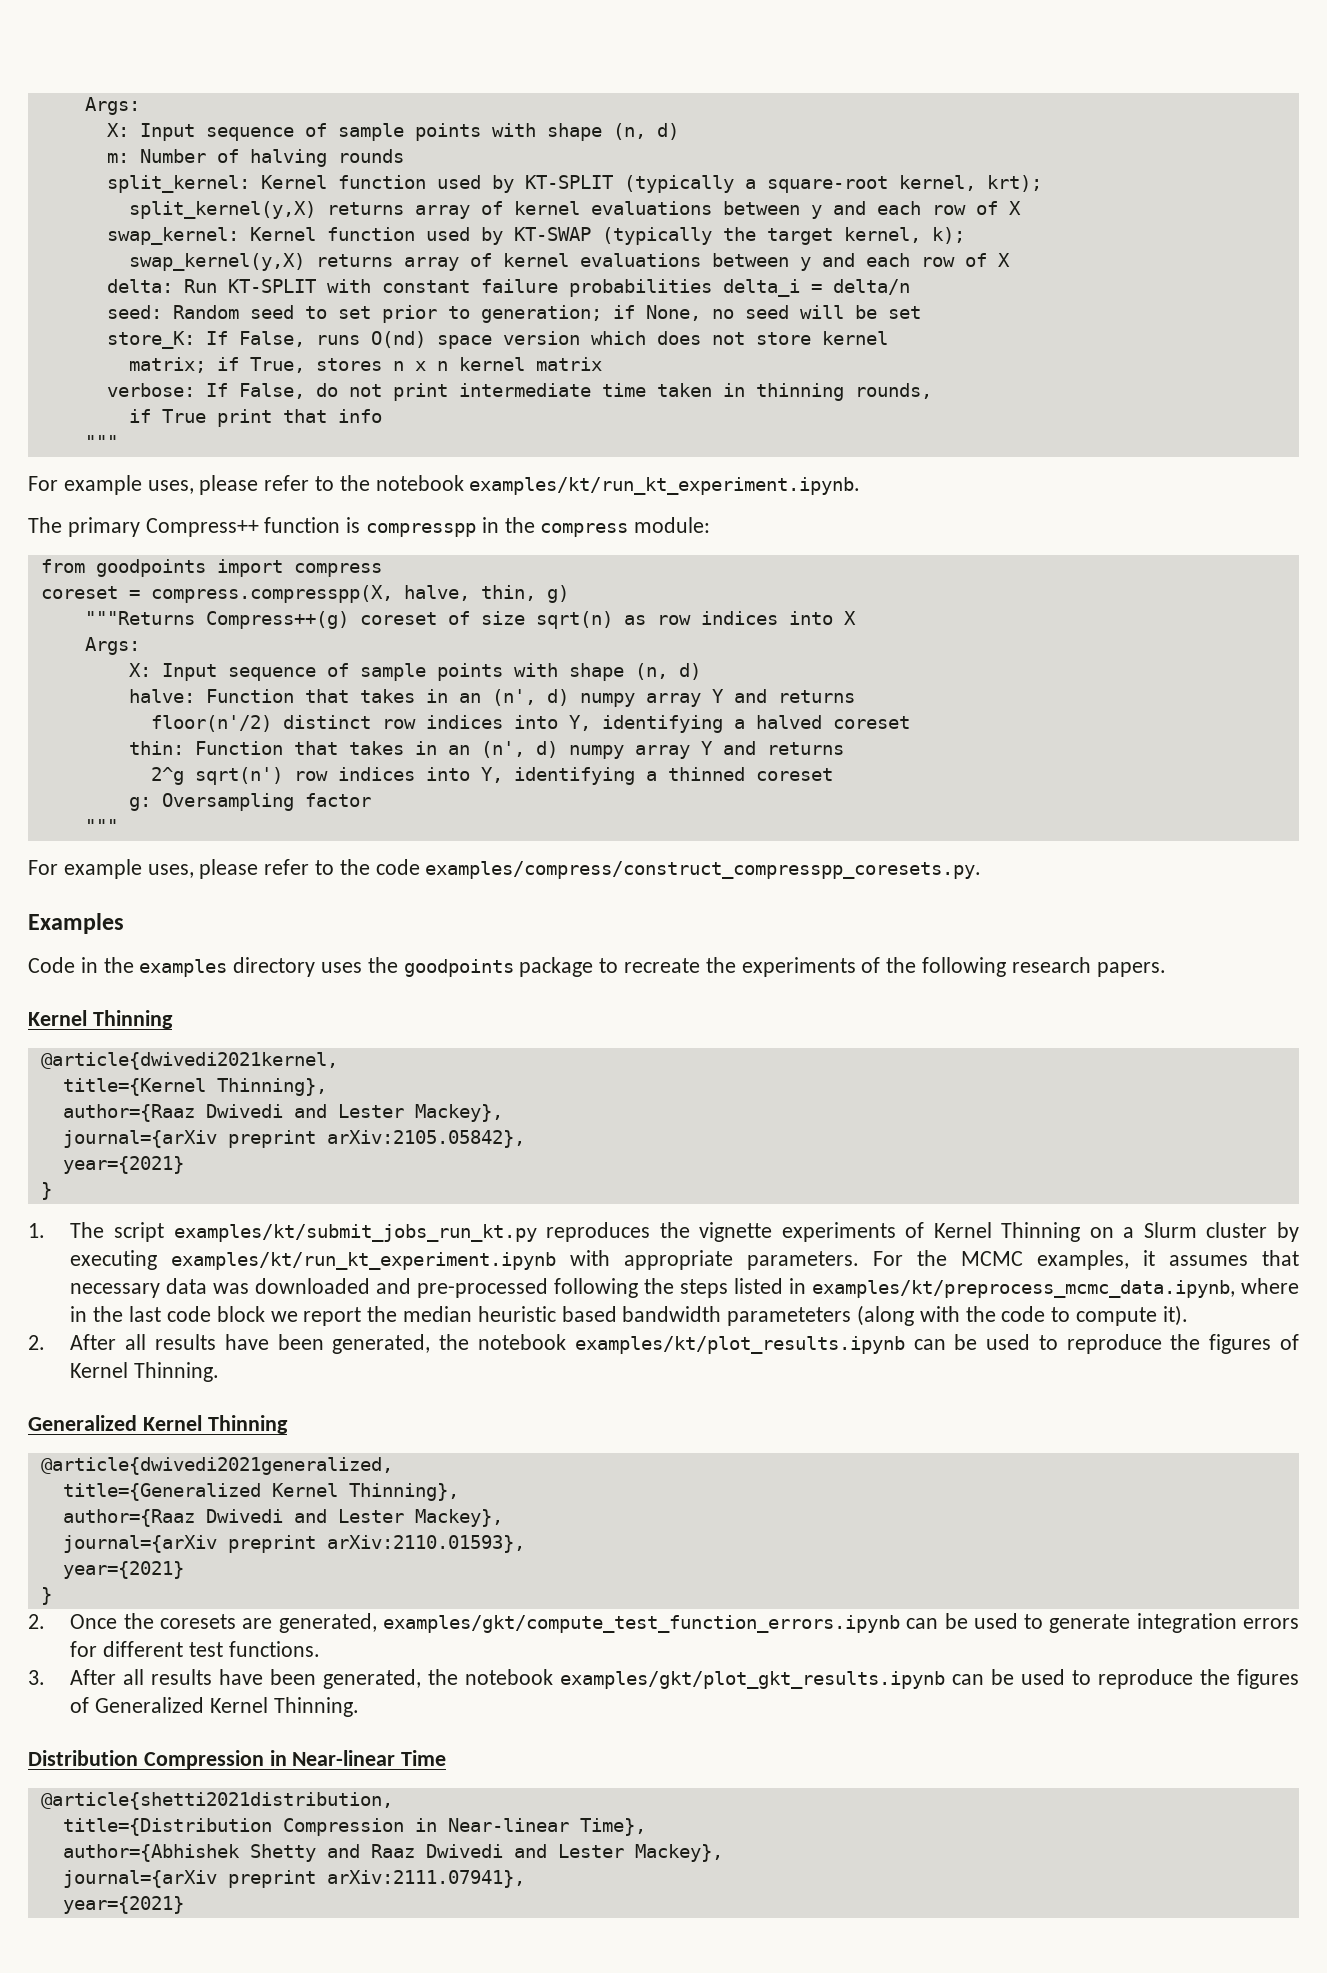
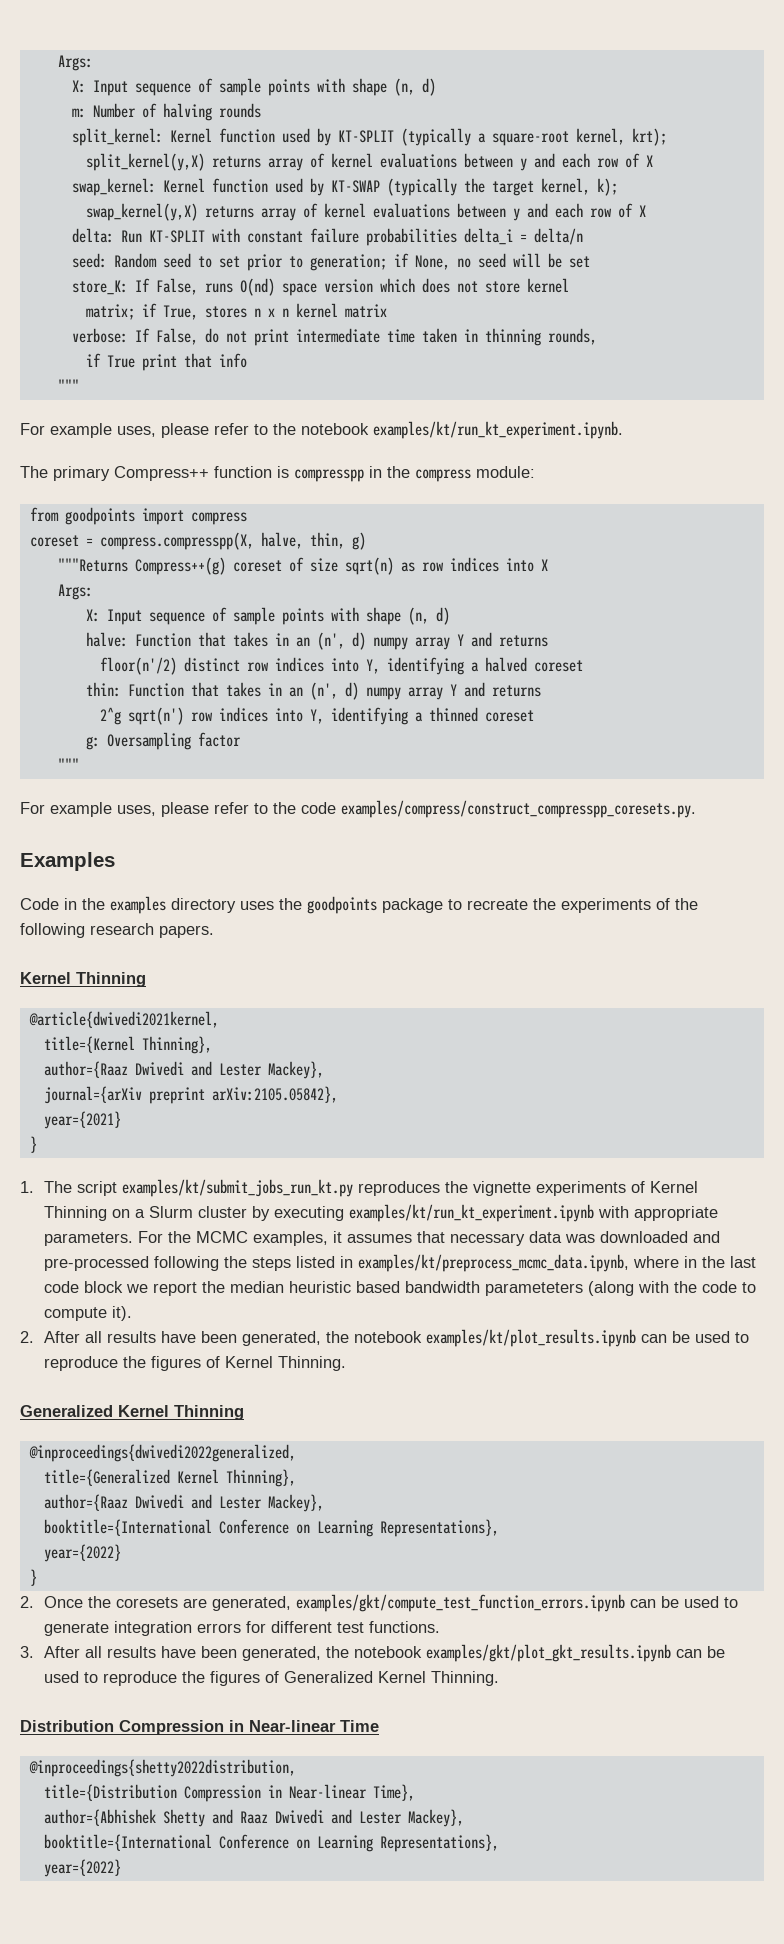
- @article{dwivedi2021generalized,
+ @inproceedings{dwivedi2022generalized,
  title={Generalized Kernel Thinning},
  author={Raaz Dwivedi and Lester Mackey},
- journal={arXiv preprint arXiv:2110.01593},
- year={2021}
+ booktitle={International Conference on Learning Representations},
+ year={2022}
- @article{shetti2021distribution,
+ @inproceedings{shetty2022distribution,
  author={Abhishek Shetty and Raaz Dwivedi and Lester Mackey},
- journal={arXiv preprint arXiv:2111.07941},
- year={2021}
+ booktitle={International Conference on Learning Representations},
+ year={2022}

